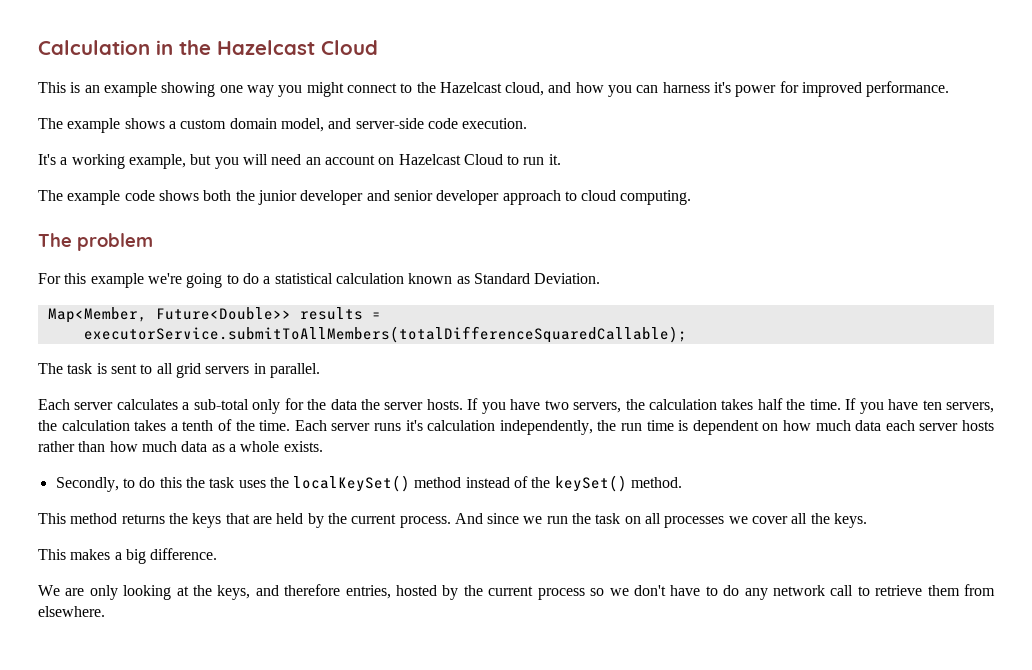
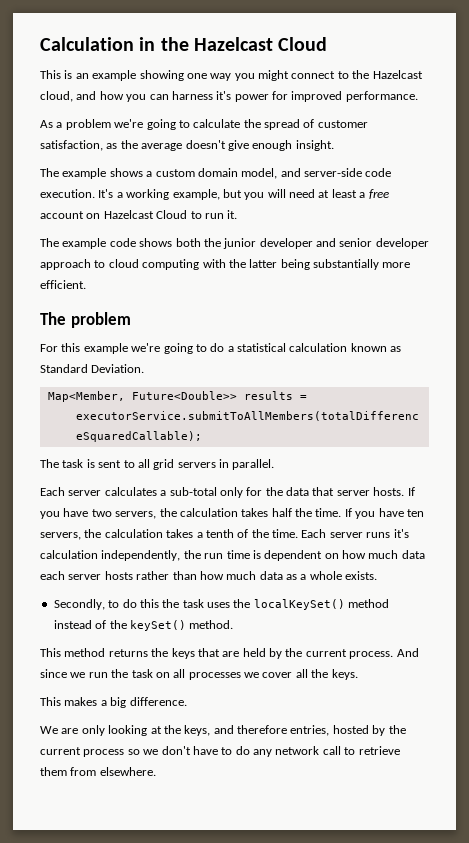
+ As a problem we're going to calculate the spread of customer satisfaction, as the average doesn't give enough insight.
- The example shows a custom domain model, and server-side code execution.
- It's a working example, but you will need an account on Hazelcast Cloud to run it.
+ The example shows a custom domain model, and server-side code execution. It's a working example, but you will need at least a free account on Hazelcast Cloud to run it.
- The example code shows both the junior developer and senior developer approach to cloud computing.
+ The example code shows both the junior developer and senior developer approach to cloud computing with the latter being substantially more efficient.
- Each server calculates a sub-total only for the data the server hosts.
+ Each server calculates a sub-total only for the data that server hosts.

